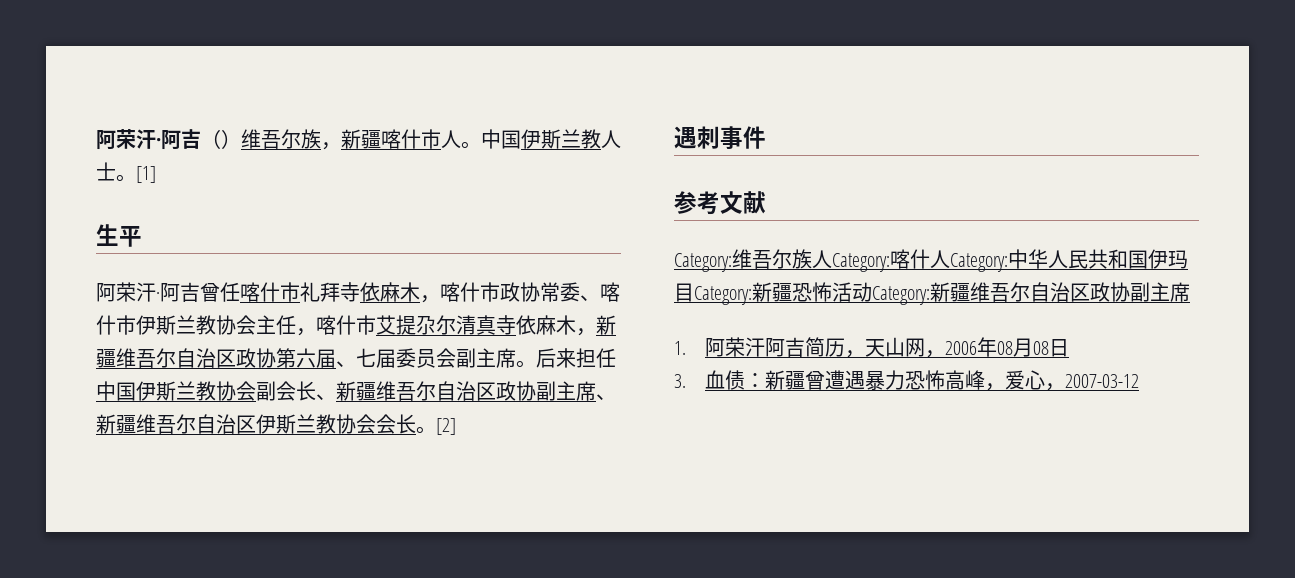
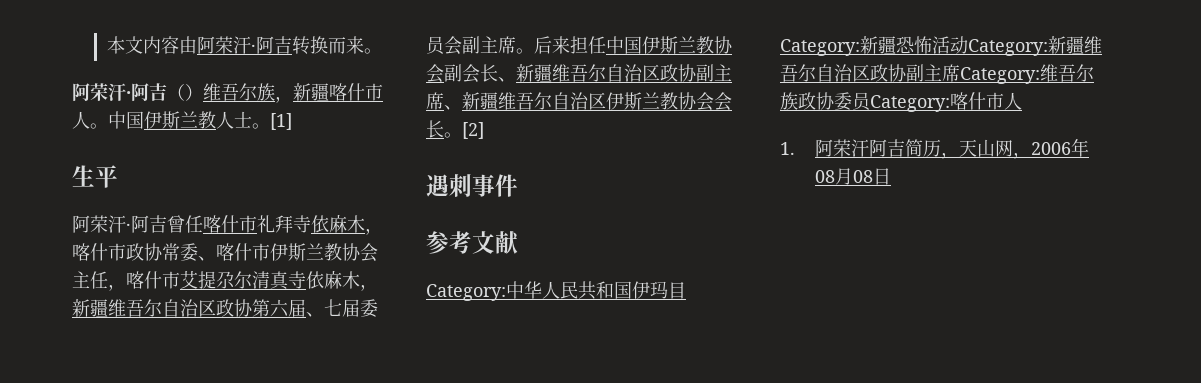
+ 本文内容由阿荣汗·阿吉转换而来。
- Category:维吾尔族人Category:喀什人Category:中华人民共和国伊玛目Category:新疆恐怖活动Category:新疆维吾尔自治区政协副主席
+ Category:中华人民共和国伊玛目Category:新疆恐怖活动Category:新疆维吾尔自治区政协副主席Category:维吾尔族政协委员Category:喀什市人
- 3.血债：新疆曾遭遇暴力恐怖高峰，爱心，2007-03-12

